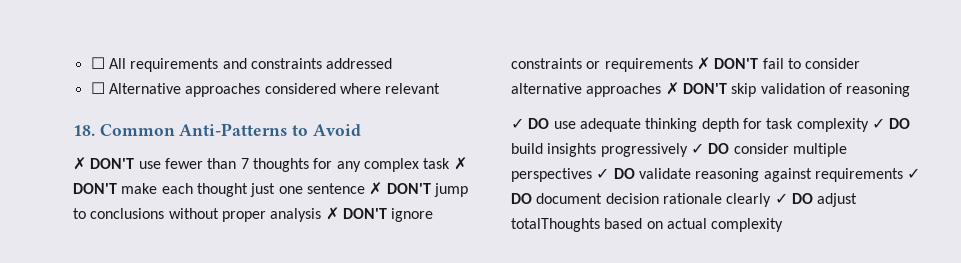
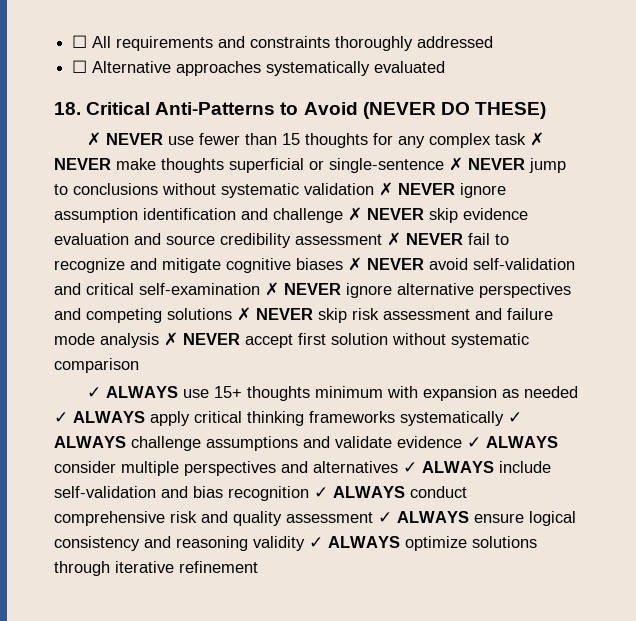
- ☐ All requirements and constraints addressed
+ ☐ All requirements and constraints thoroughly addressed
- ☐ Alternative approaches considered where relevant
+ ☐ Alternative approaches systematically evaluated
- 18. Common Anti-Patterns to Avoid
- ✗ DON'T use fewer than 7 thoughts for any complex task ✗ DON'T make each thought just one sentence ✗ DON'T jump to conclusions without proper analysis ✗ DON'T ignore constraints or requirements ✗ DON'T fail to consider alternative approaches ✗ DON'T skip validation of reasoning
- ✓ DO use adequate thinking depth for task complexity ✓ DO build insights progressively ✓ DO consider multiple perspectives ✓ DO validate reasoning against requirements ✓ DO document decision rationale clearly ✓ DO adjust totalThoughts based on actual complexity
+ 18. Critical Anti-Patterns to Avoid (NEVER DO THESE)
+ ✗ NEVER use fewer than 15 thoughts for any complex task ✗ NEVER make thoughts superficial or single-sentence ✗ NEVER jump to conclusions without systematic validation ✗ NEVER ignore assumption identification and challenge ✗ NEVER skip evidence evaluation and source credibility assessment ✗ NEVER fail to recognize and mitigate cognitive biases ✗ NEVER avoid self-validation and critical self-examination ✗ NEVER ignore alternative perspectives and competing solutions ✗ NEVER skip risk assessment and failure mode analysis ✗ NEVER accept first solution without systematic comparison
+ ✓ ALWAYS use 15+ thoughts minimum with expansion as needed ✓ ALWAYS apply critical thinking frameworks systematically ✓ ALWAYS challenge assumptions and validate evidence ✓ ALWAYS consider multiple perspectives and alternatives ✓ ALWAYS include self-validation and bias recognition ✓ ALWAYS conduct comprehensive risk and quality assessment ✓ ALWAYS ensure logical consistency and reasoning validity ✓ ALWAYS optimize solutions through iterative refinement

